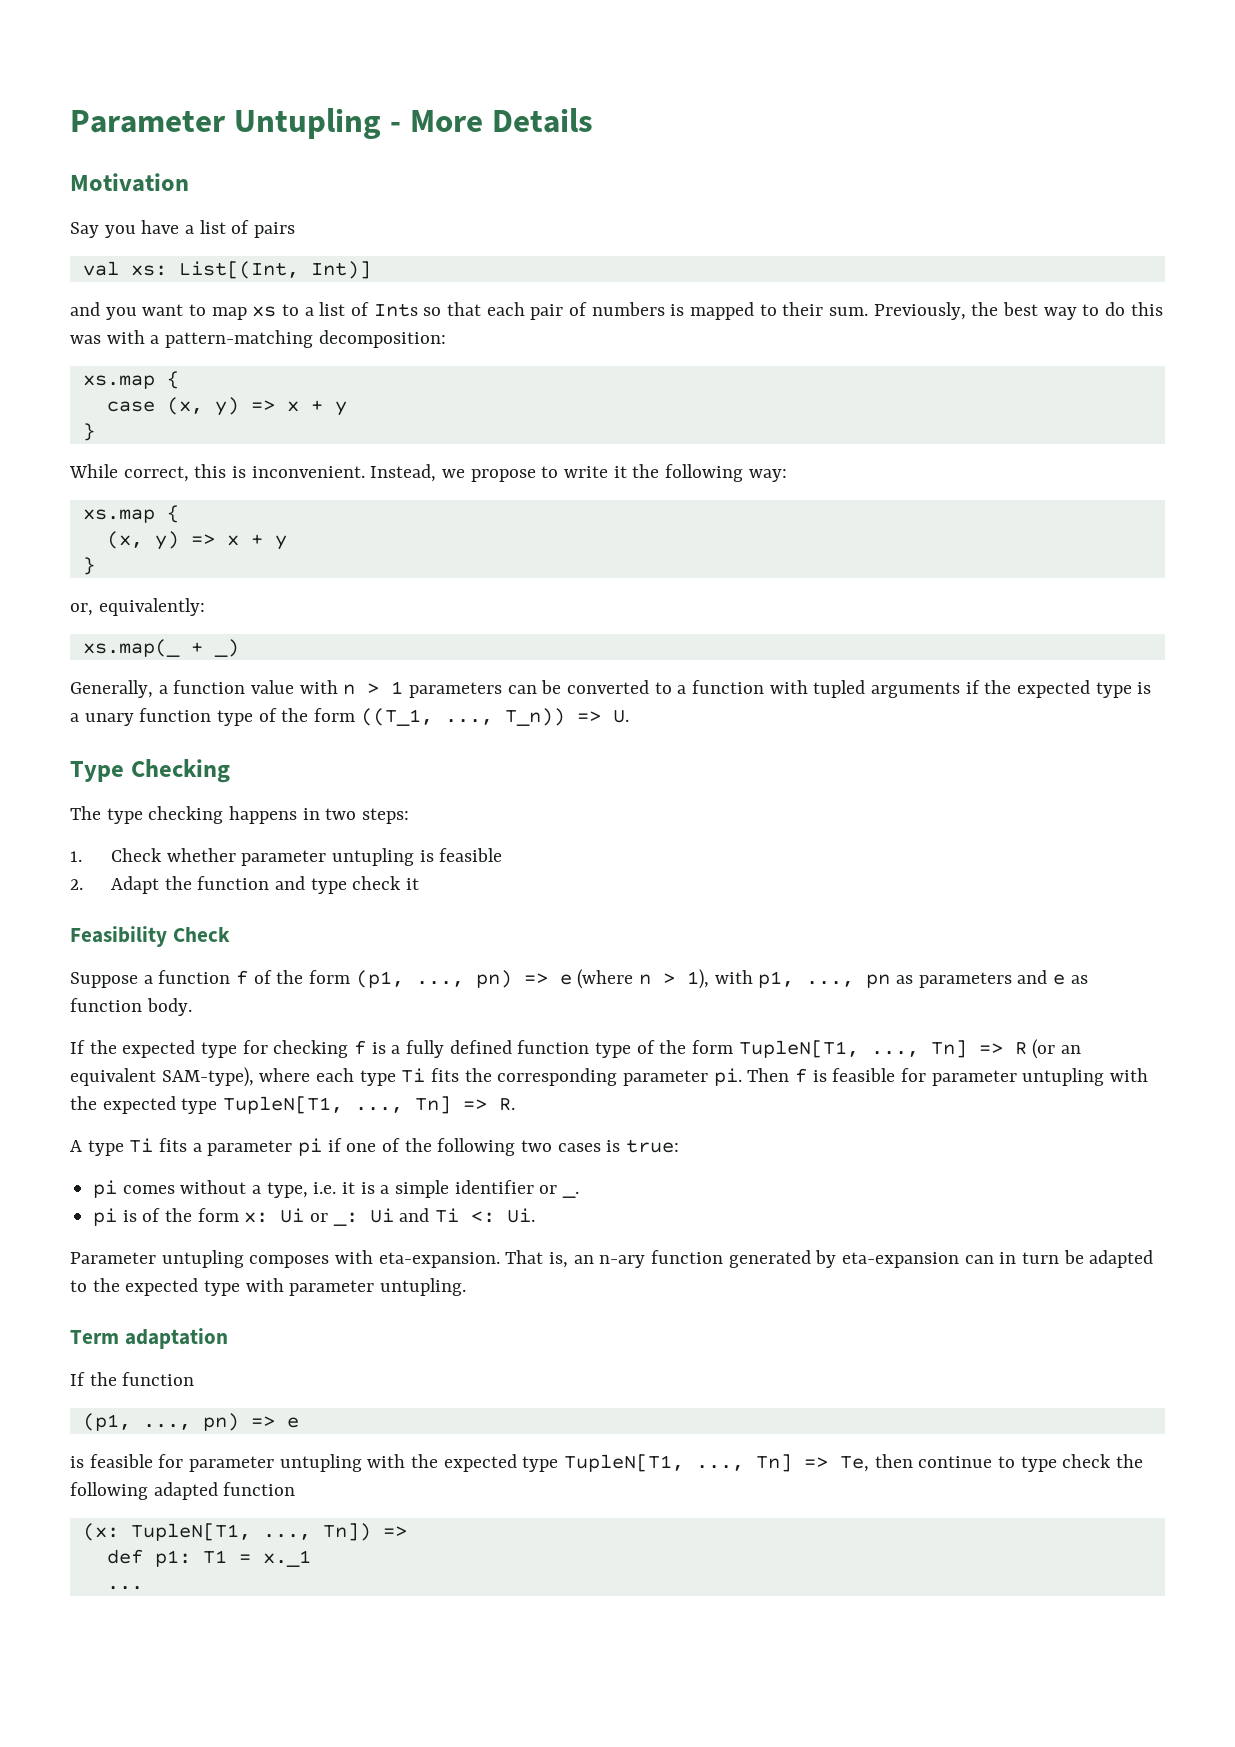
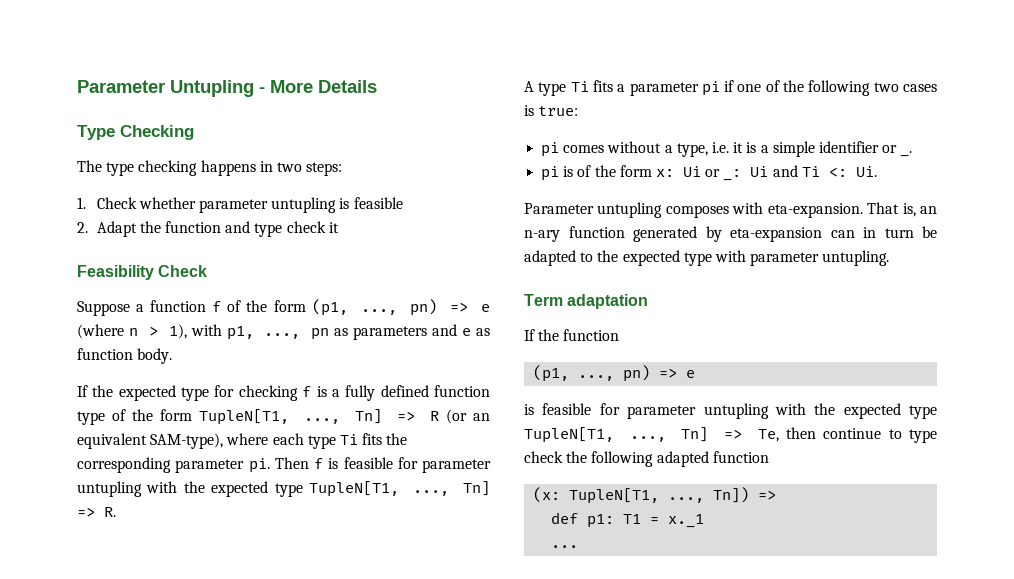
- Motivation
- Say you have a list of pairs
- val xs: List[(Int, Int)]
- and you want to map xs to a list of Ints so that each pair of numbers is mapped to their sum. Previously, the best way to do this was with a pattern-matching decomposition:
- xs.map {
- case (x, y) => x + y
- }
- While correct, this is inconvenient. Instead, we propose to write it the following way:
- xs.map {
- (x, y) => x + y
- }
- or, equivalently:
- xs.map(_ + _)
- Generally, a function value with n > 1 parameters can be converted to a function with tupled arguments if the expected type is a unary function type of the form ((T_1, ..., T_n)) => U.

